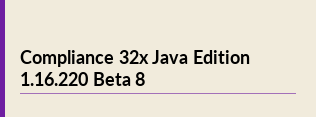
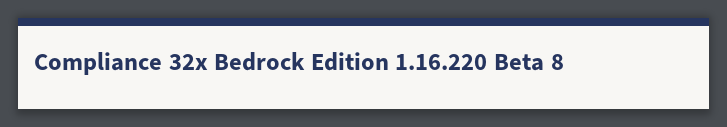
- Compliance 32x Java Edition 1.16.220 Beta 8
+ Compliance 32x Bedrock Edition 1.16.220 Beta 8

